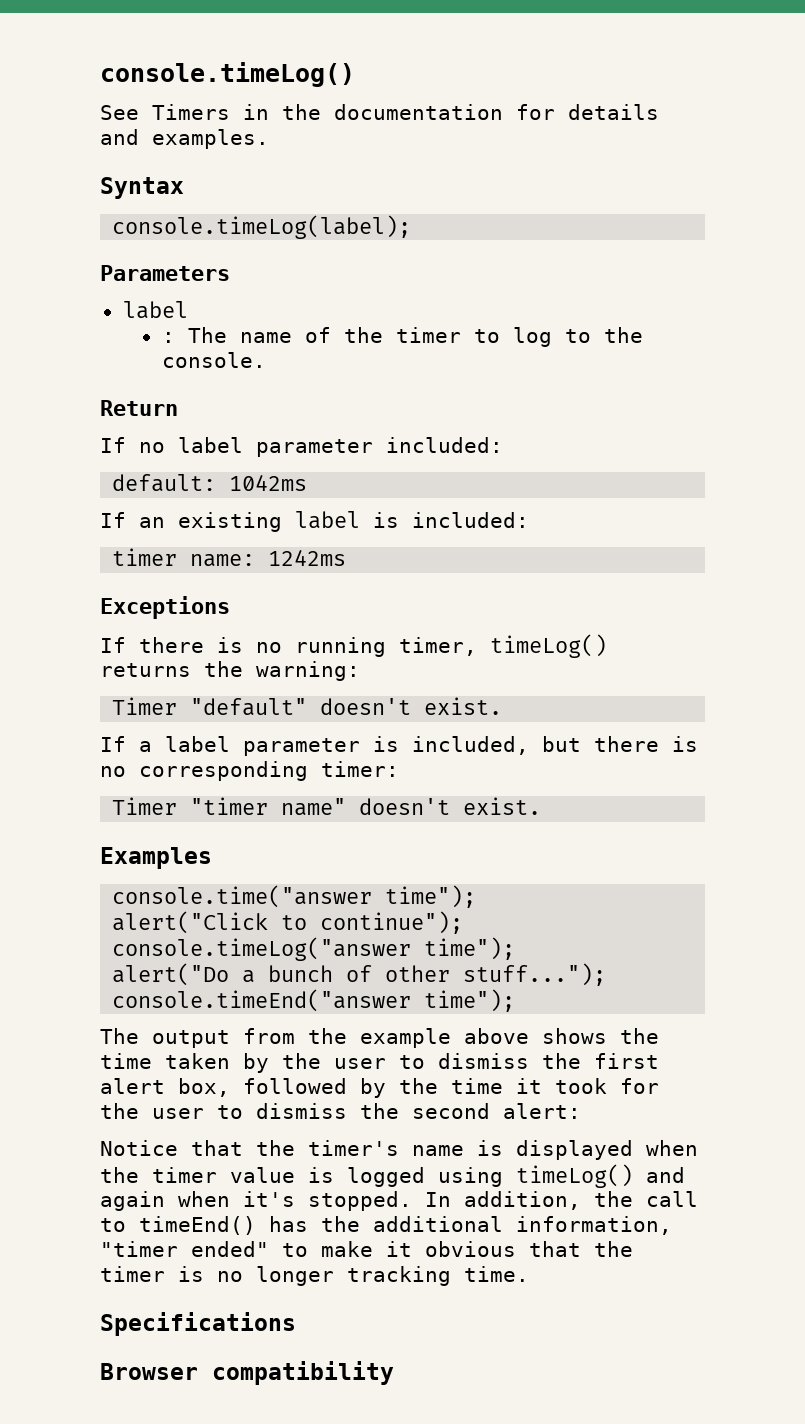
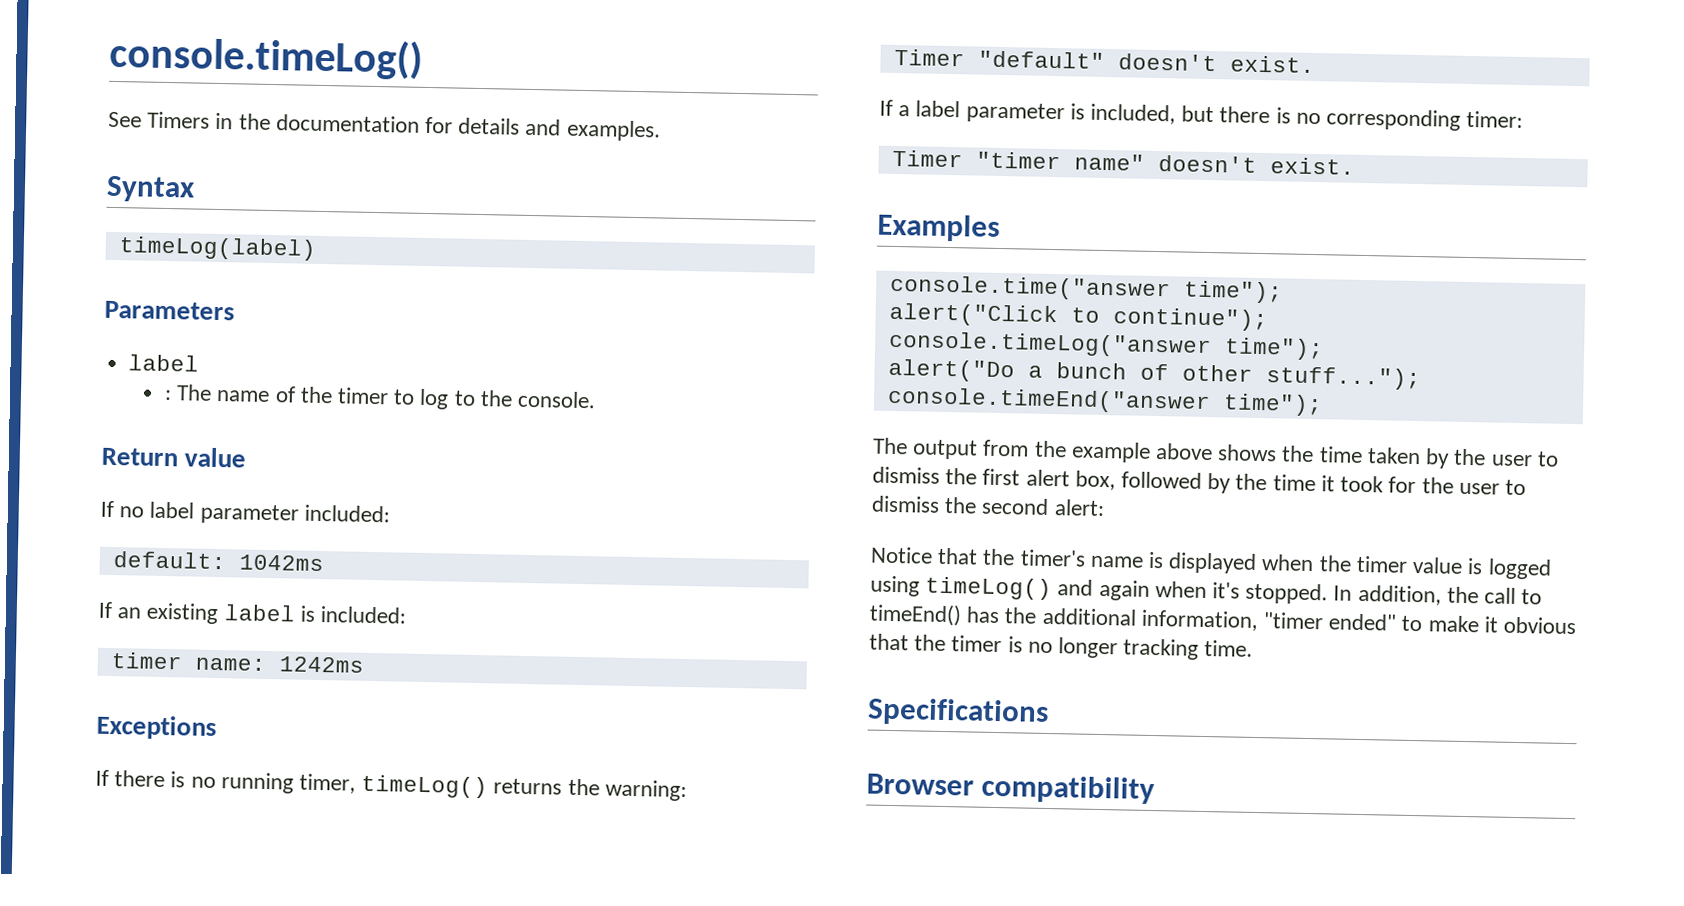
- console.timeLog(label);
+ timeLog(label)
- Return
+ Return value

